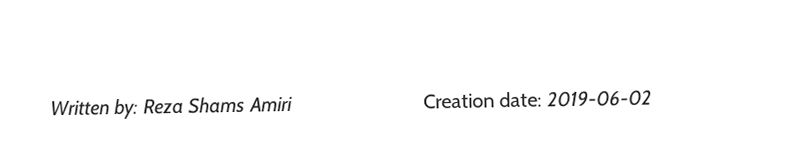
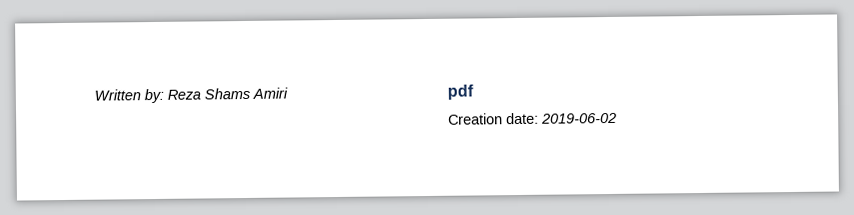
+ pdf

